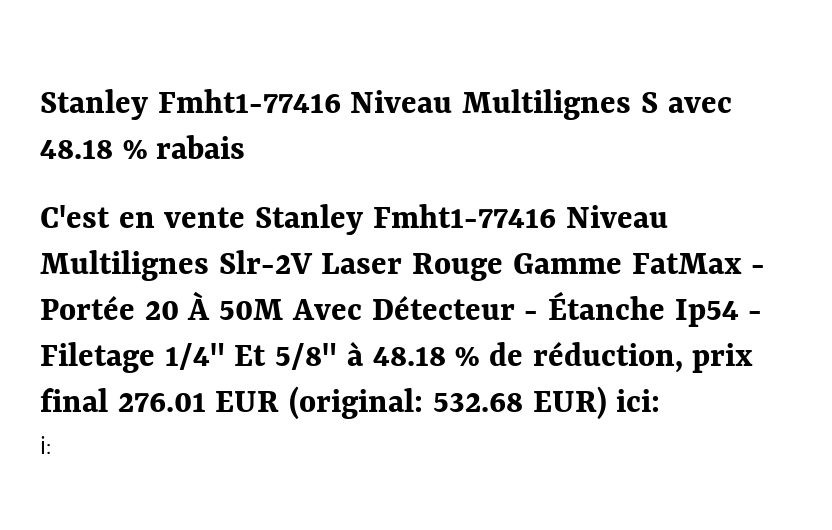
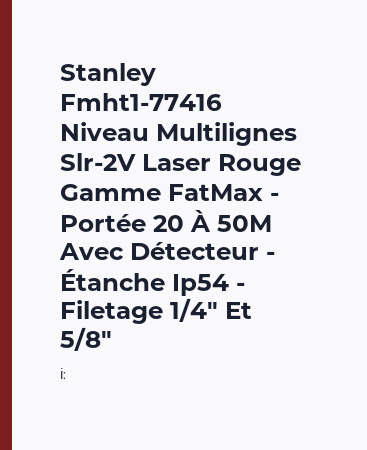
- Stanley Fmht1-77416 Niveau Multilignes S avec 48.18 % rabais
- C'est en vente Stanley Fmht1-77416 Niveau Multilignes Slr-2V Laser Rouge Gamme FatMax - Portée 20 À 50M Avec Détecteur - Étanche Ip54 - Filetage 1/4" Et 5/8" à 48.18 % de réduction, prix final 276.01 EUR (original: 532.68 EUR) ici:
+ Stanley Fmht1-77416 Niveau Multilignes Slr-2V Laser Rouge Gamme FatMax - Portée 20 À 50M Avec Détecteur - Étanche Ip54 - Filetage 1/4" Et 5/8"

